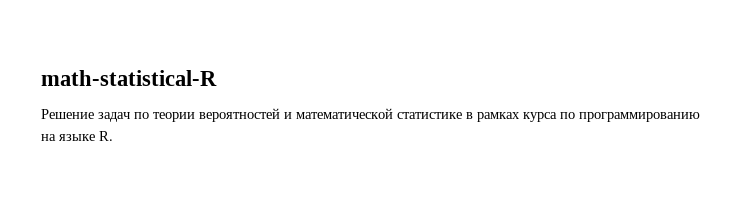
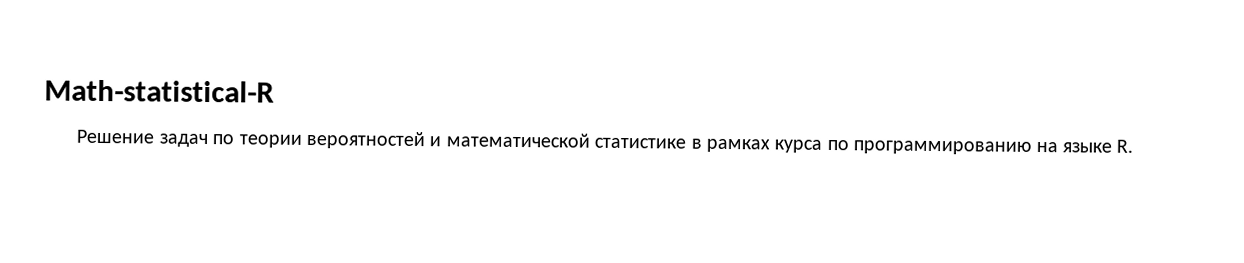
- math-statistical-R
+ Math-statistical-R

